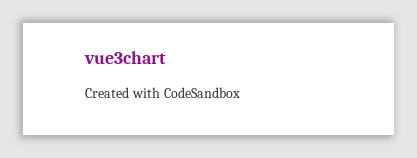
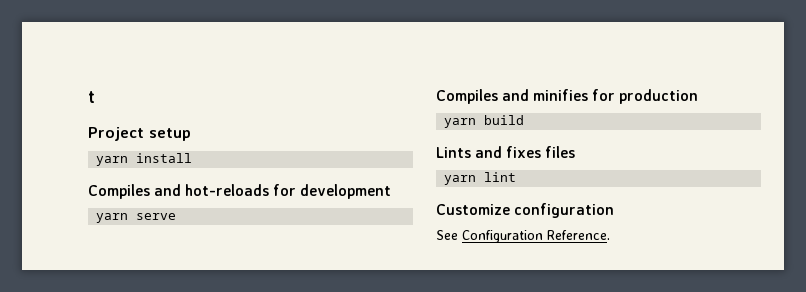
- vue3chart
- Created with CodeSandbox
+ t
+ Project setup
+ yarn install
+ Compiles and hot-reloads for development
+ yarn serve
+ Compiles and minifies for production
+ yarn build
+ Lints and fixes files
+ yarn lint
+ Customize configuration
+ See Configuration Reference.

